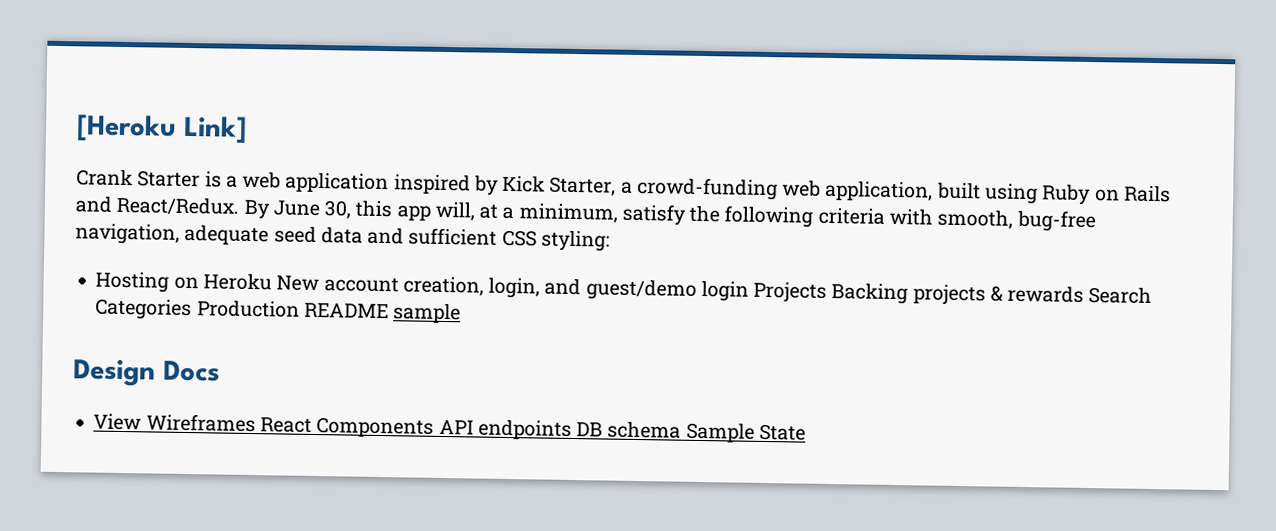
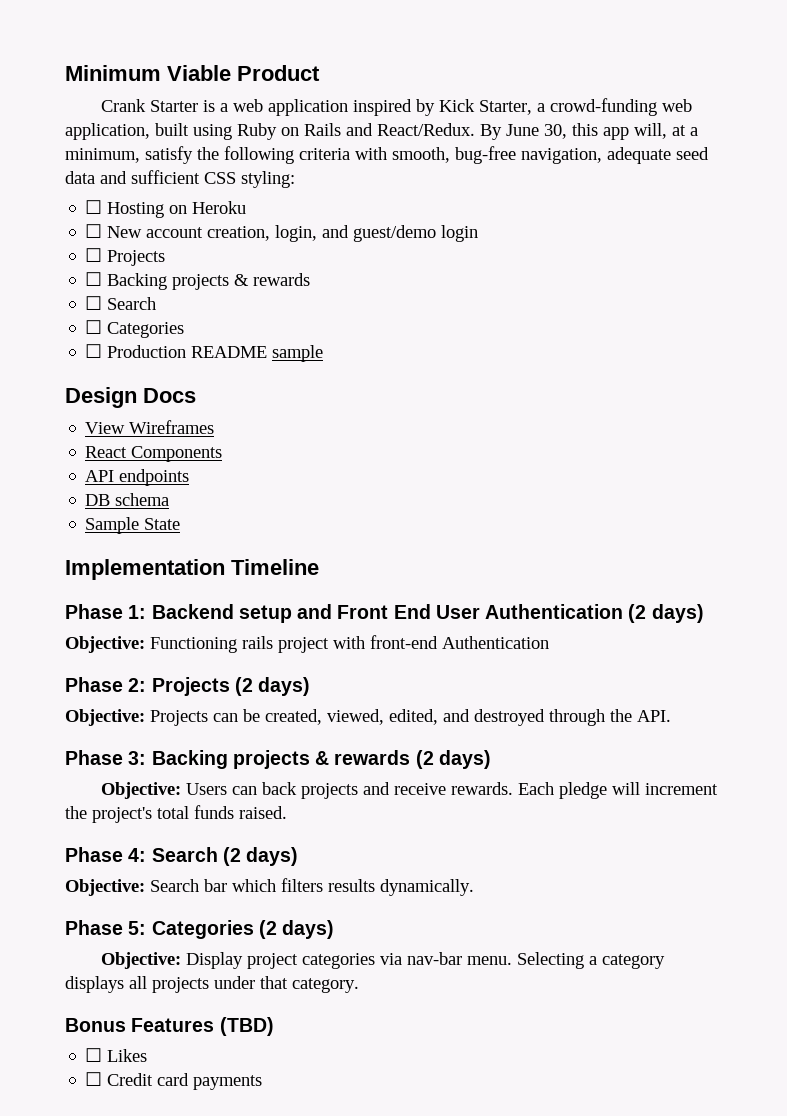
- [Heroku Link]
+ Minimum Viable Product
- Hosting on Heroku New account creation, login, and guest/demo login Projects Backing projects & rewards Search Categories Production README sample
+ ☐ Hosting on Heroku
+ ☐ New account creation, login, and guest/demo login
+ ☐ Projects
+ ☐ Backing projects & rewards
+ ☐ Search
+ ☐ Categories
+ ☐ Production README sample
- View Wireframes React Components API endpoints DB schema Sample State
+ View Wireframes
+ React Components
+ API endpoints
+ DB schema
+ Sample State
+ Implementation Timeline
+ Phase 1: Backend setup and Front End User Authentication (2 days)
+ Objective: Functioning rails project with front-end Authentication
+ Phase 2: Projects (2 days)
+ Objective: Projects can be created, viewed, edited, and destroyed through the API.
+ Phase 3: Backing projects & rewards (2 days)
+ Objective: Users can back projects and receive rewards. Each pledge will increment the project's total funds raised.
+ Phase 4: Search (2 days)
+ Objective: Search bar which filters results dynamically.
+ Phase 5: Categories (2 days)
+ Objective: Display project categories via nav-bar menu. Selecting a category displays all projects under that category.
+ Bonus Features (TBD)
+ ☐ Likes
+ ☐ Credit card payments

